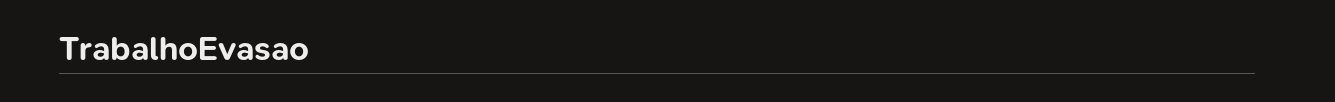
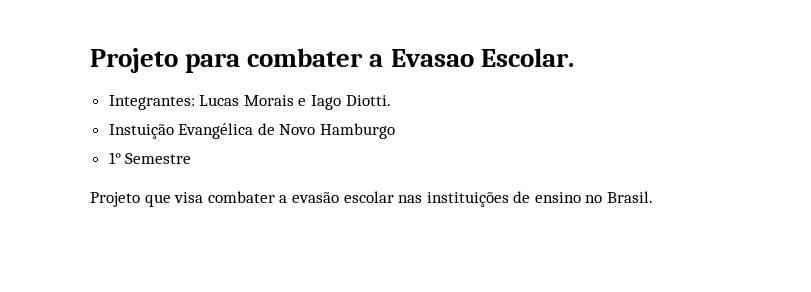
- TrabalhoEvasao
+ Projeto para combater a Evasao Escolar.
+ Integrantes: Lucas Morais e Iago Diotti.
+ Instuição Evangélica de Novo Hamburgo
+ 1° Semestre
+ Projeto que visa combater a evasão escolar nas instituições de ensino no Brasil.

